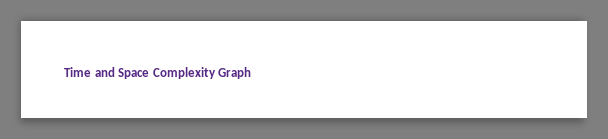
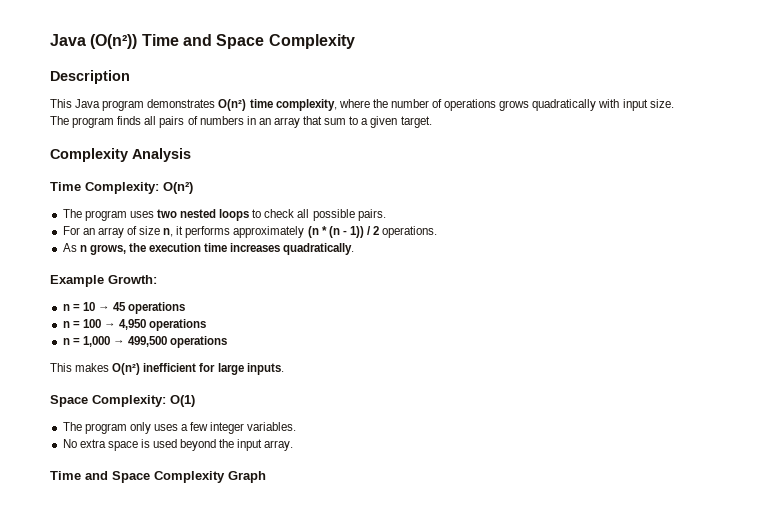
+ Java (O(n²)) Time and Space Complexity
+ Description
+ This Java program demonstrates O(n²) time complexity, where the number of operations grows quadratically with input size.
+ The program finds all pairs of numbers in an array that sum to a given target.
+ Complexity Analysis
+ Time Complexity: O(n²)
+ The program uses two nested loops to check all possible pairs.
+ For an array of size n, it performs approximately (n * (n - 1)) / 2 operations.
+ As n grows, the execution time increases quadratically.
+ Example Growth:
+ n = 10 → 45 operations
+ n = 100 → 4,950 operations
+ n = 1,000 → 499,500 operations
+ This makes O(n²) inefficient for large inputs.
+ Space Complexity: O(1)
+ The program only uses a few integer variables.
+ No extra space is used beyond the input array.

